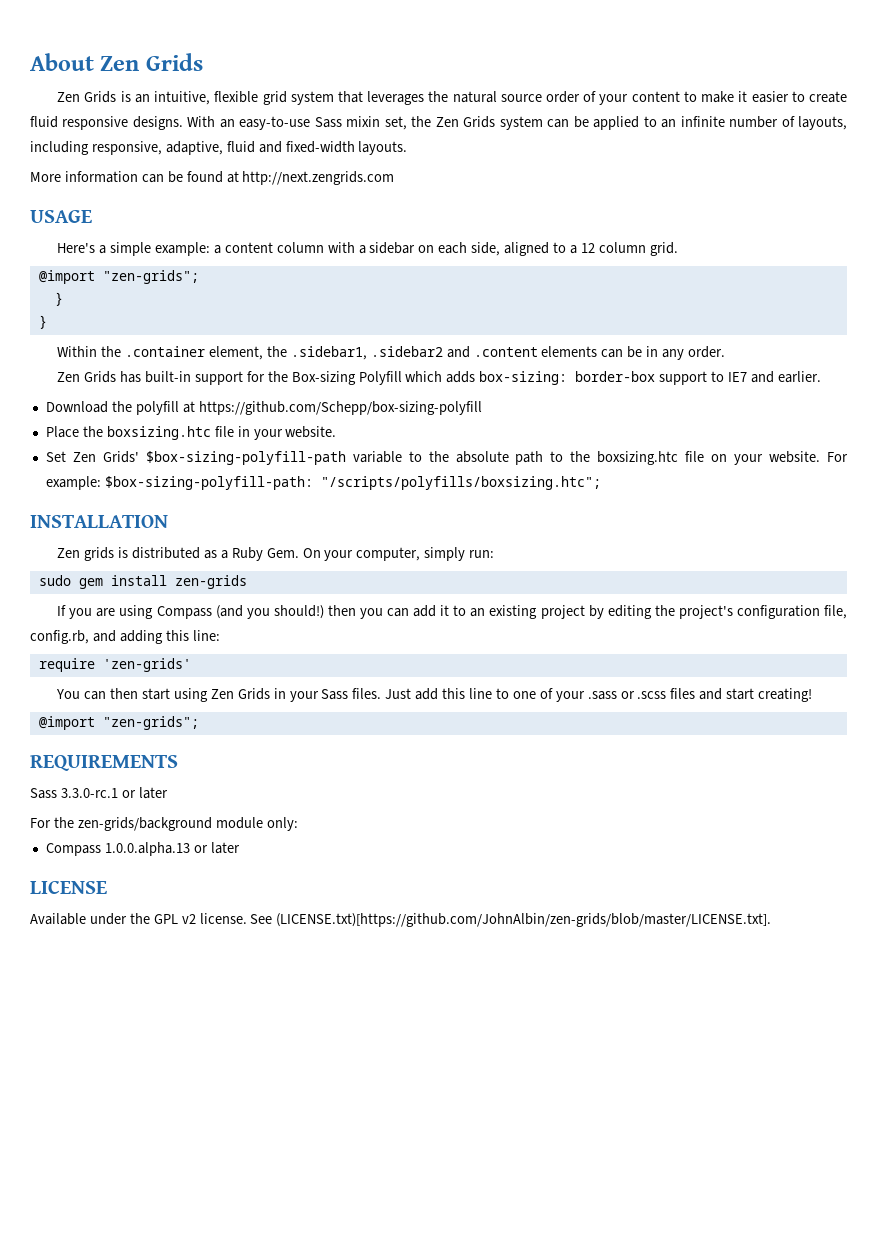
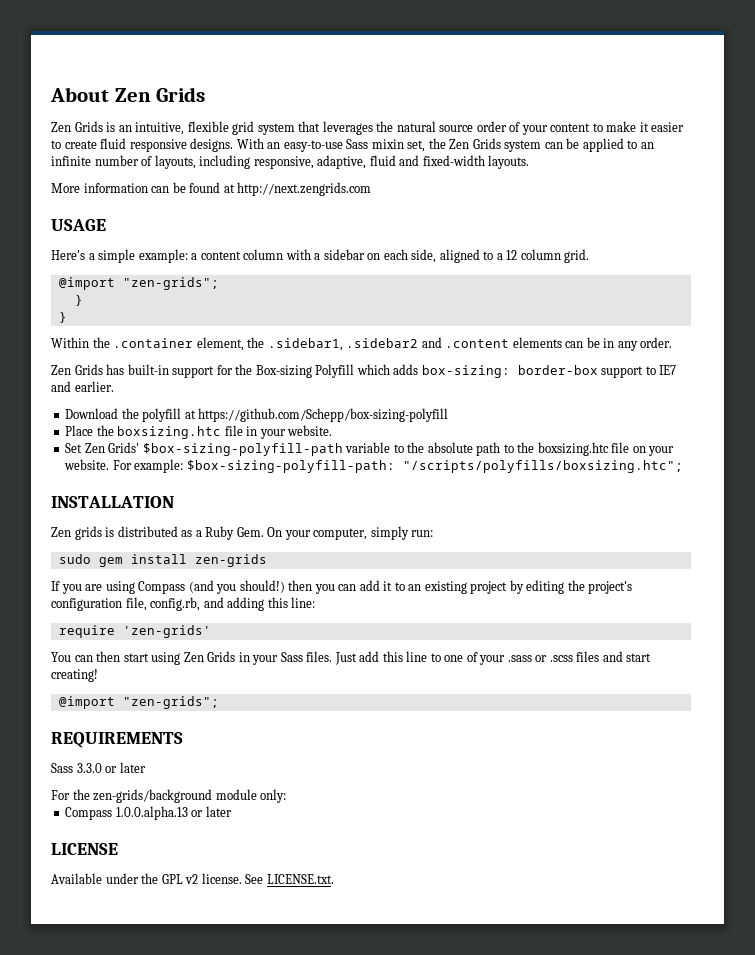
- Sass 3.3.0-rc.1 or later
+ Sass 3.3.0 or later
- See (LICENSE.txt)[https://github.com/JohnAlbin/zen-grids/blob/master/LICENSE.txt].
+ See LICENSE.txt.

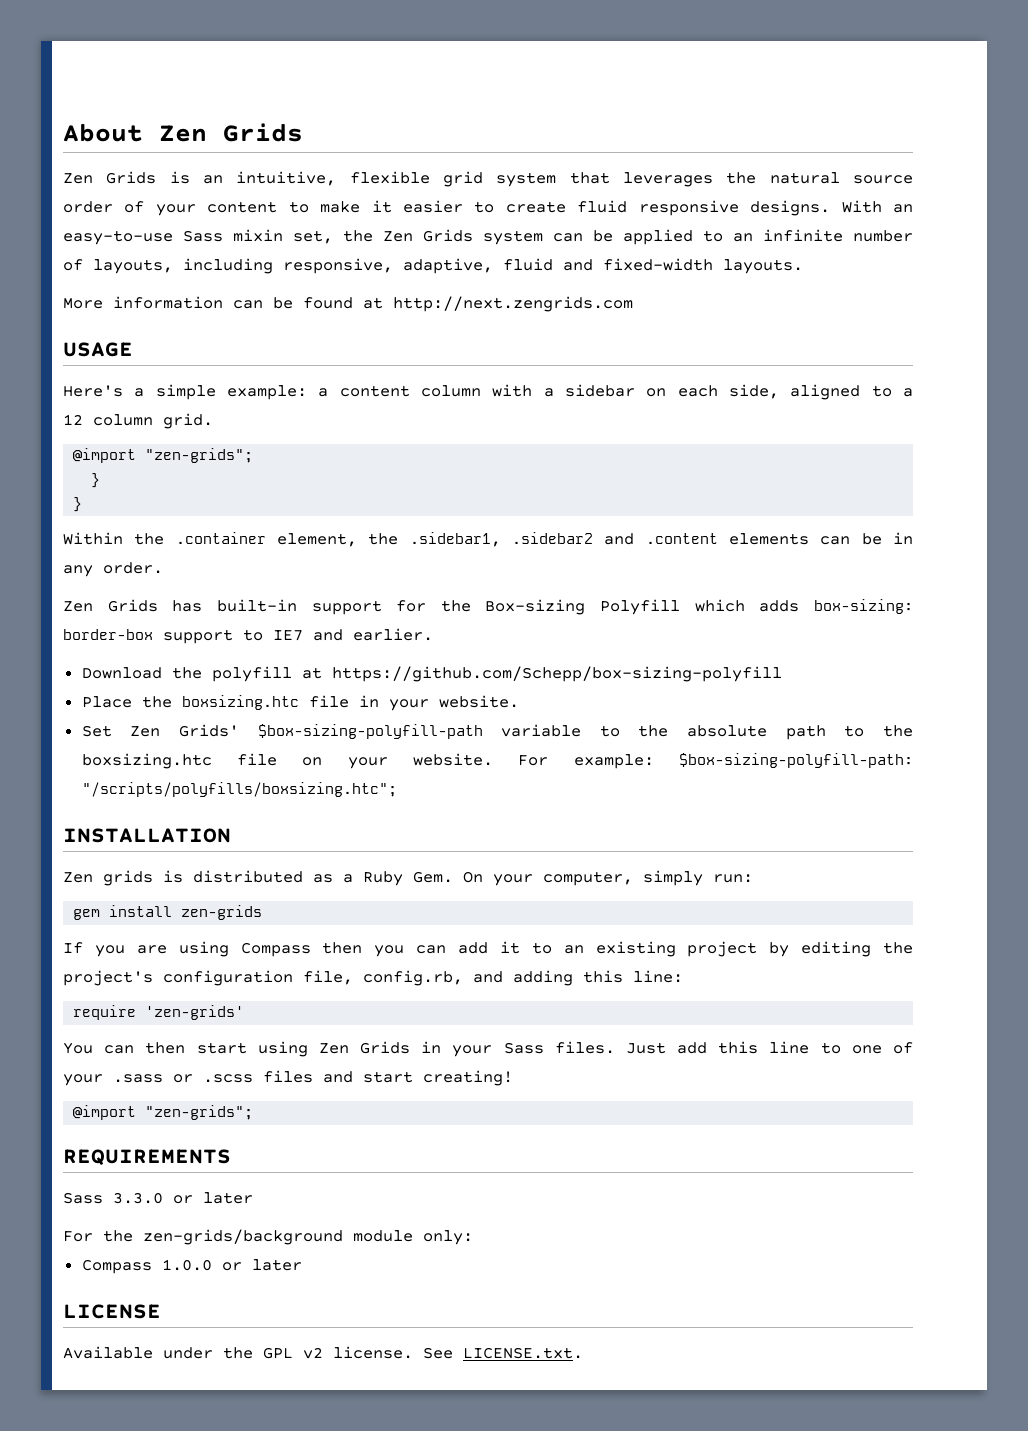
- sudo gem install zen-grids
+ gem install zen-grids
- If you are using Compass (and you should!) then you can add it to an existing project by editing the project's configuration file, config.rb, and adding this line:
+ If you are using Compass then you can add it to an existing project by editing the project's configuration file, config.rb, and adding this line:
- Compass 1.0.0.alpha.13 or later
+ Compass 1.0.0 or later

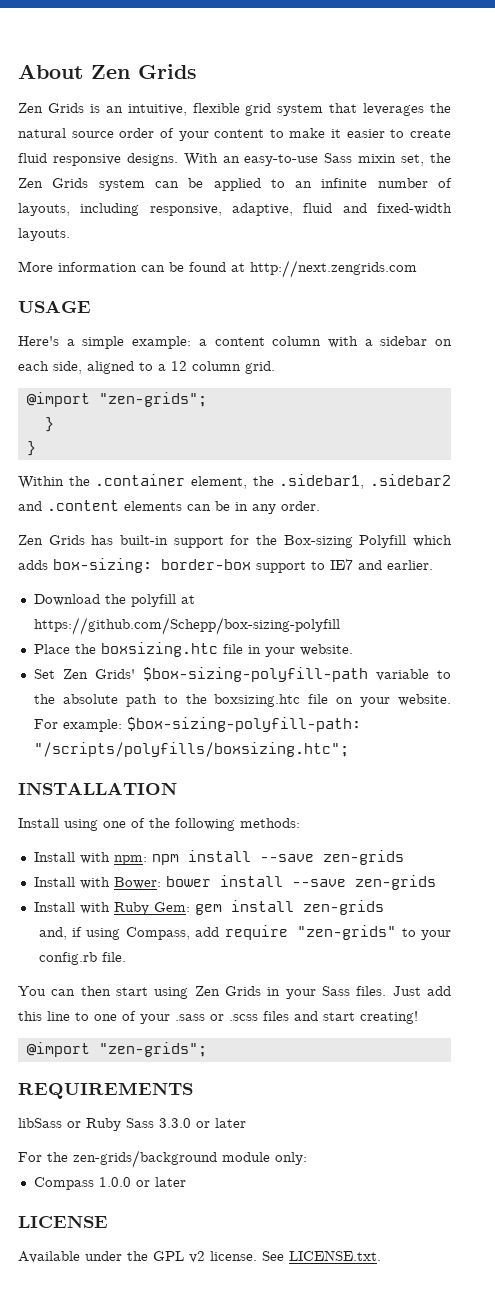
- Zen grids is distributed as a Ruby Gem. On your computer, simply run:
- gem install zen-grids
- If you are using Compass then you can add it to an existing project by editing the project's configuration file, config.rb, and adding this line:
- require 'zen-grids'
+ Install using one of the following methods:
+ Install with npm: npm install --save zen-grids
+ Install with Bower: bower install --save zen-grids
+ Install with Ruby Gem: gem install zen-grids
+ and, if using Compass, add require "zen-grids" to your config.rb file.
- Sass 3.3.0 or later
+ libSass or Ruby Sass 3.3.0 or later

